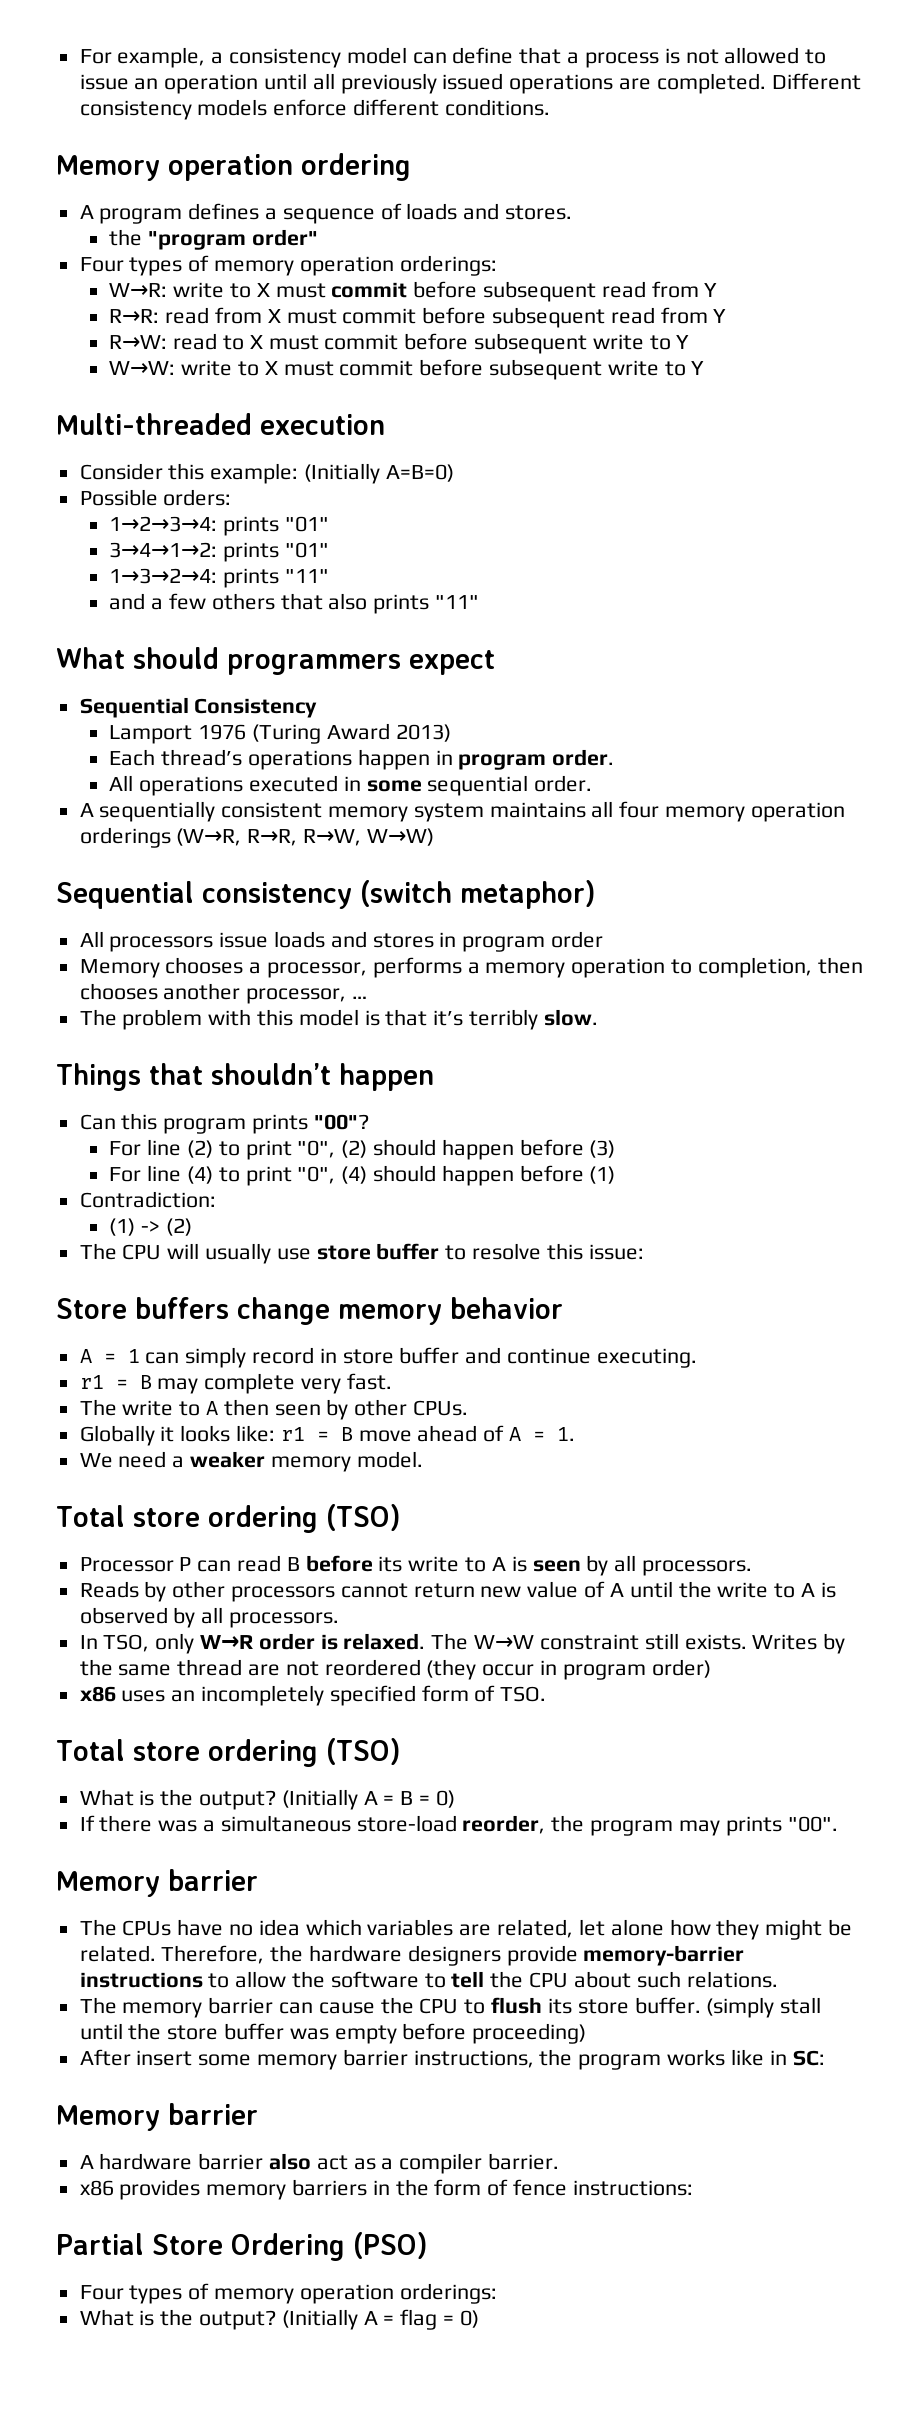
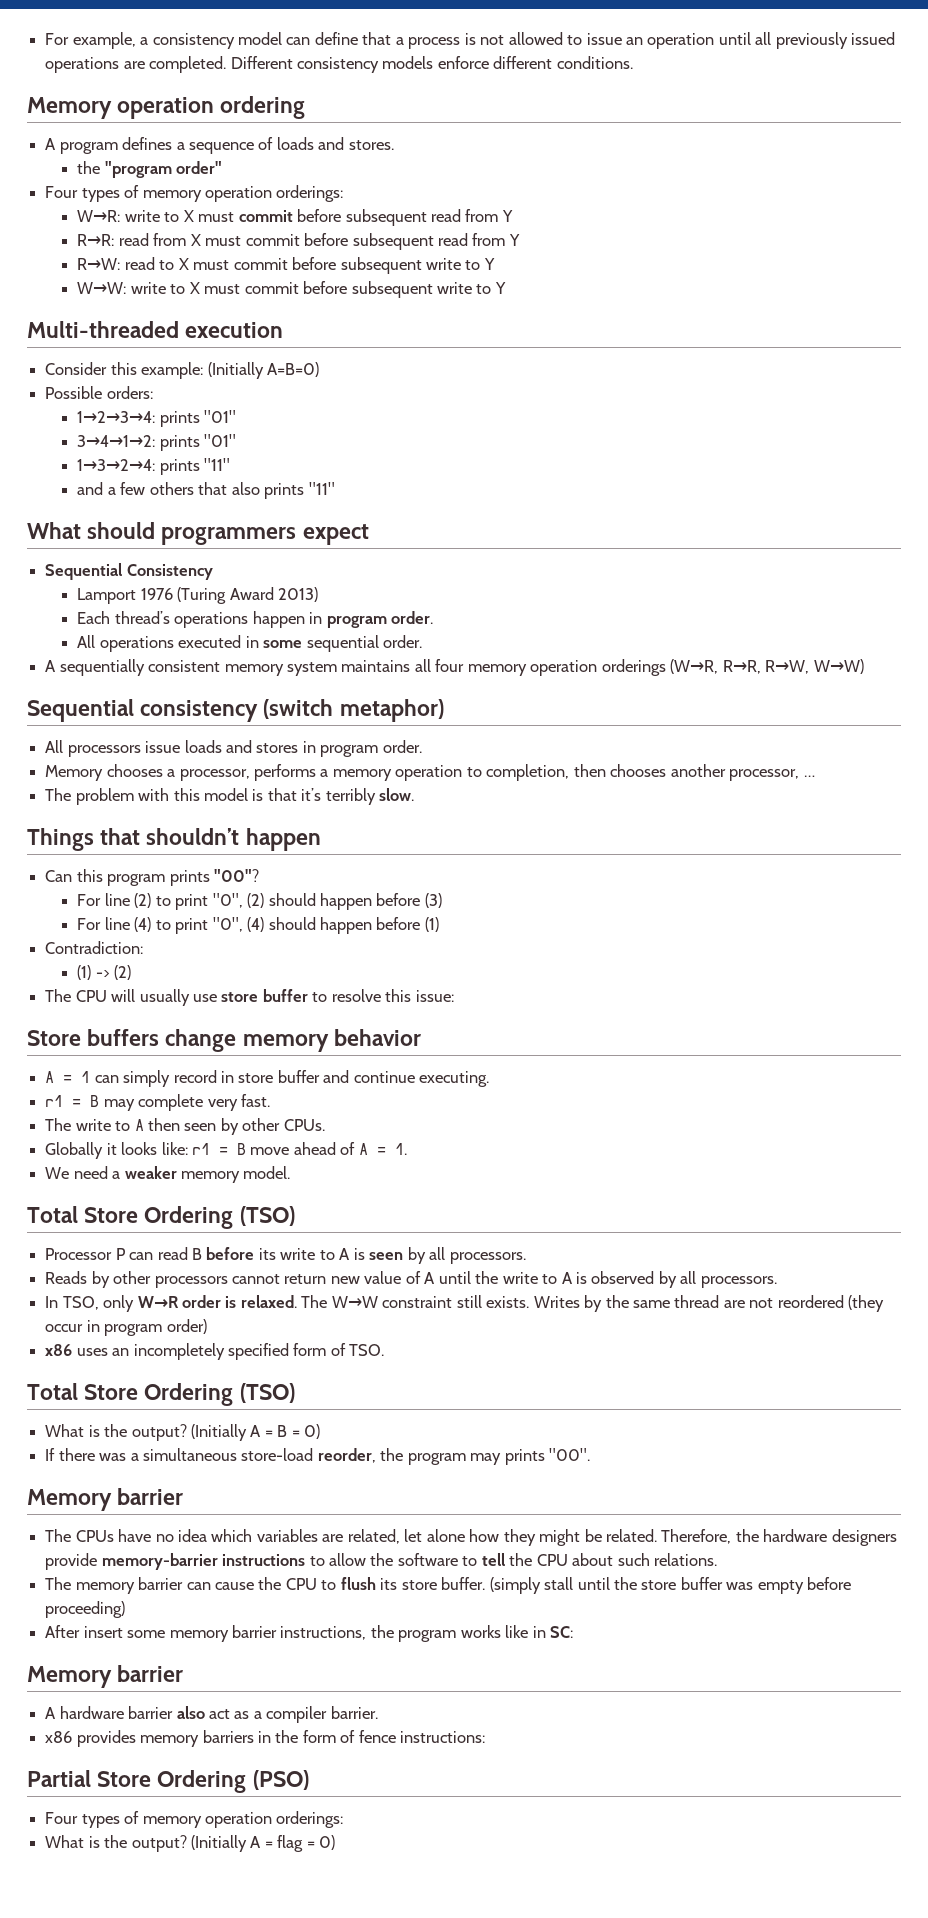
- All processors issue loads and stores in program order
+ All processors issue loads and stores in program order.
  We need a weaker memory model.
- Total store ordering (TSO)
+ Total Store Ordering (TSO)
  x86 uses an incompletely specified form of TSO.
- Total store ordering (TSO)
+ Total Store Ordering (TSO)

